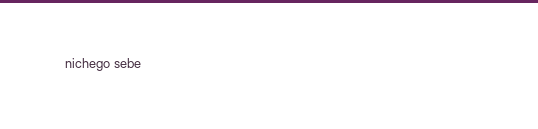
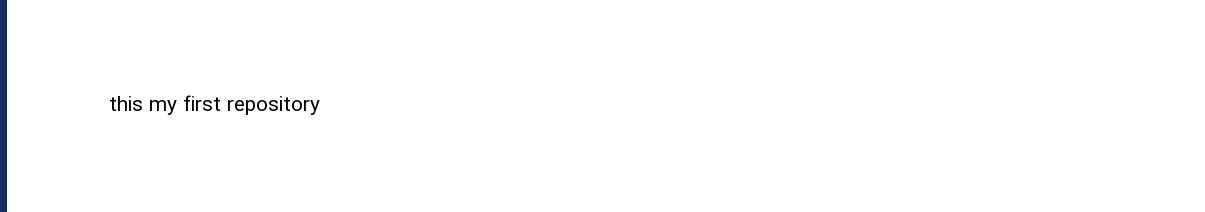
- nichego sebe
+ this my first repository

